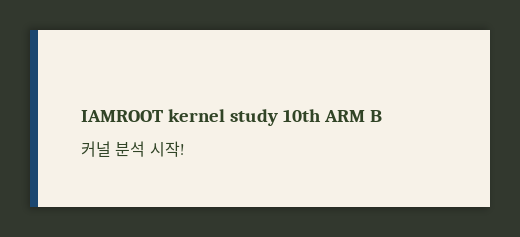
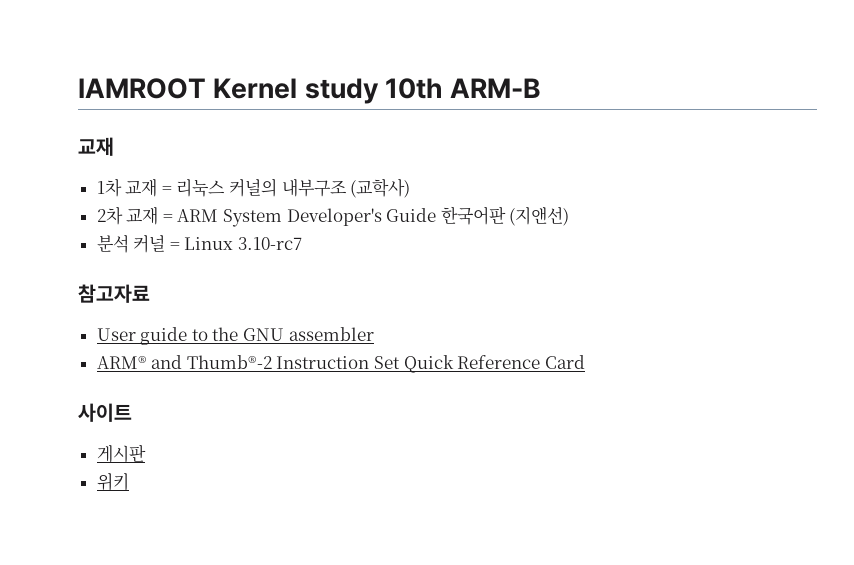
- IAMROOT kernel study 10th ARM B
- 커널 분석 시작!
+ IAMROOT Kernel study 10th ARM-B
+ 교재
+ 1차 교재 = 리눅스 커널의 내부구조 (교학사)
+ 2차 교재 = ARM System Developer's Guide 한국어판 (지앤선)
+ 분석 커널 = Linux 3.10-rc7
+ 참고자료
+ User guide to the GNU assembler
+ ARM® and Thumb®-2 Instruction Set Quick Reference Card
+ 사이트
+ 게시판
+ 위키

